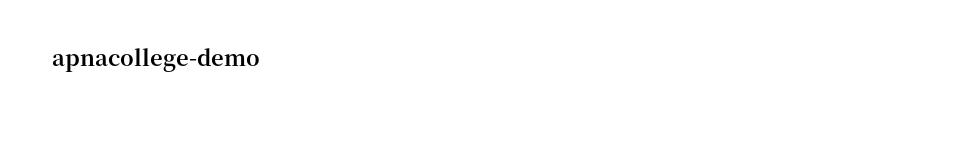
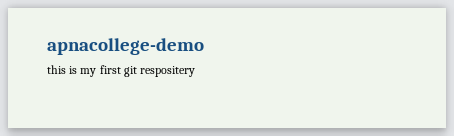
+ this is my first git respositery

